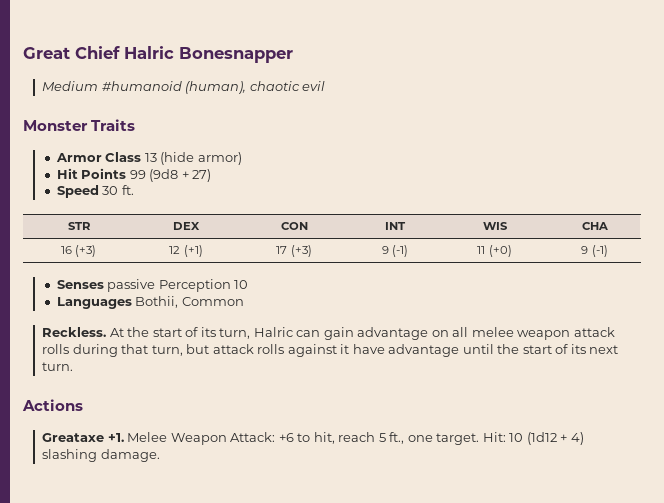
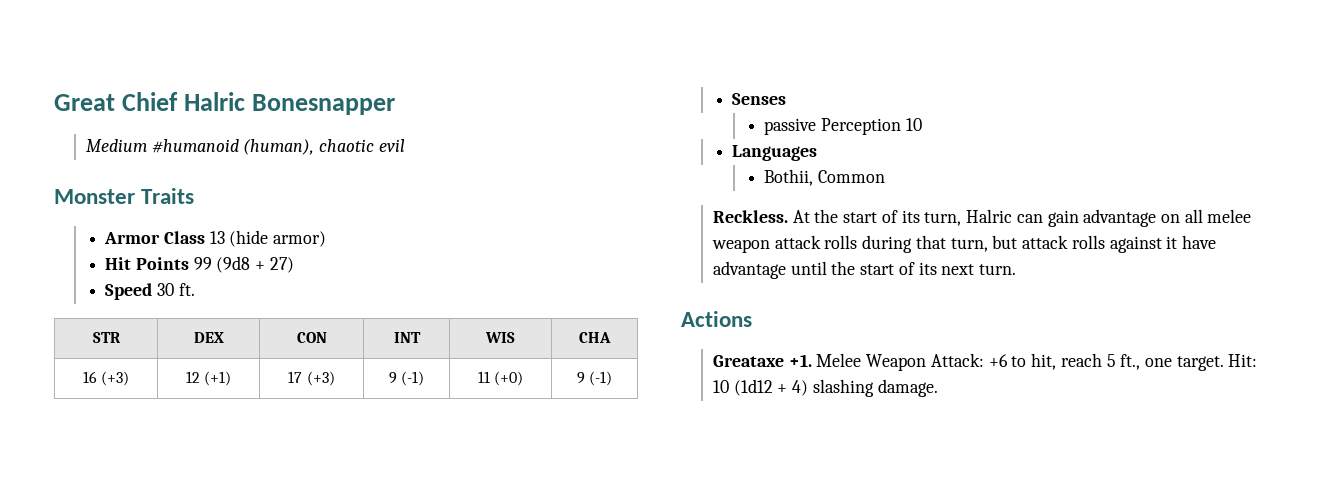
- Senses passive Perception 10
+ Senses
+ passive Perception 10
- Languages Bothii, Common
+ Languages
+ Bothii, Common

